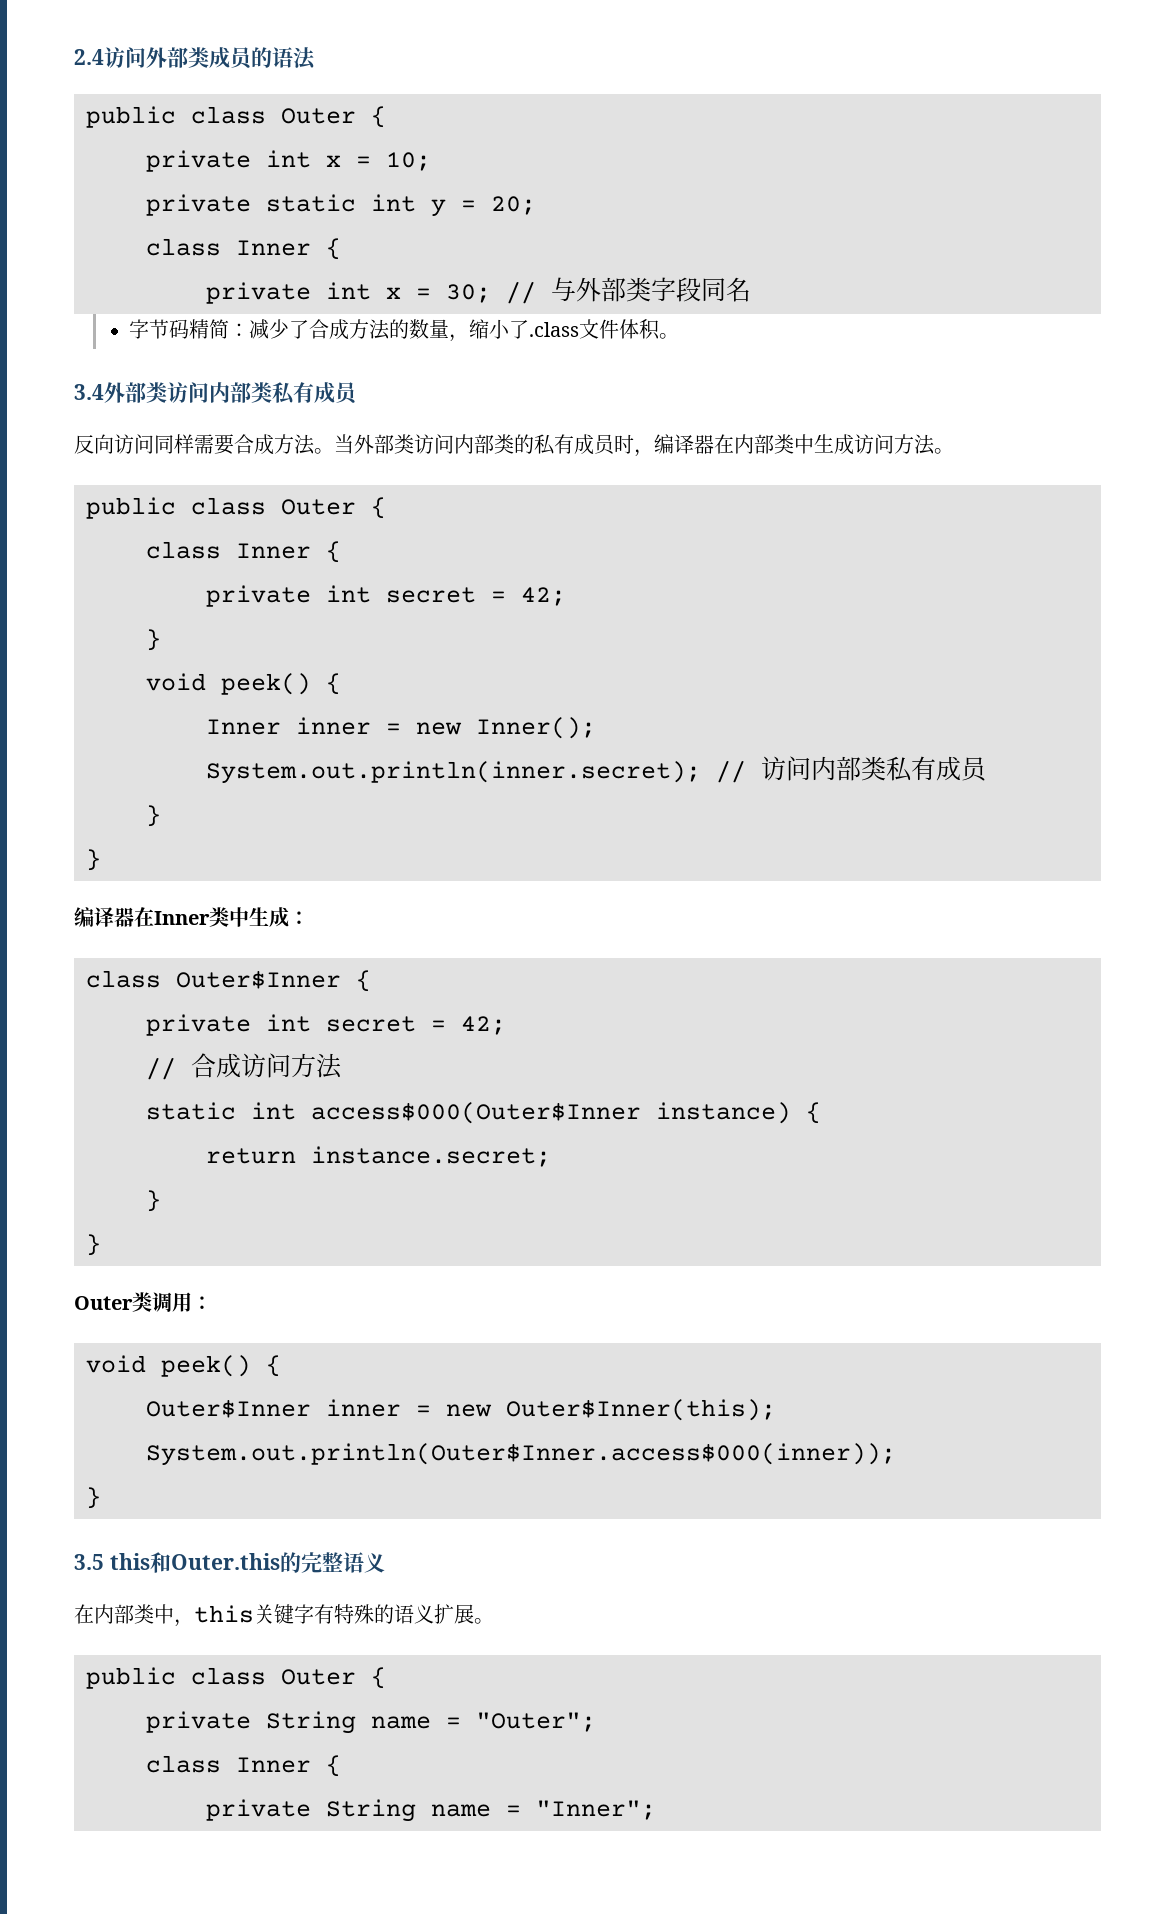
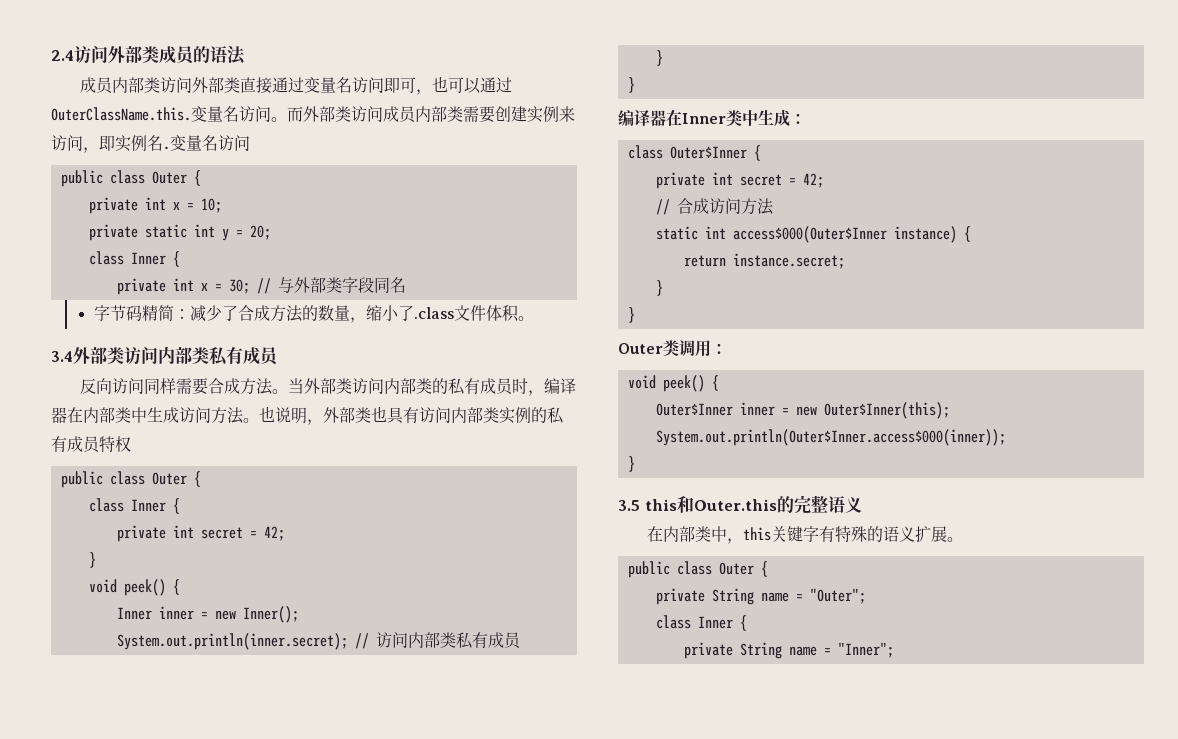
+ 成员内部类访问外部类直接通过变量名访问即可，也可以通过OuterClassName.this.变量名访问。而外部类访问成员内部类需要创建实例来访问，即实例名.变量名访问
+ 也说明，外部类也具有访问内部类实例的私有成员特权

